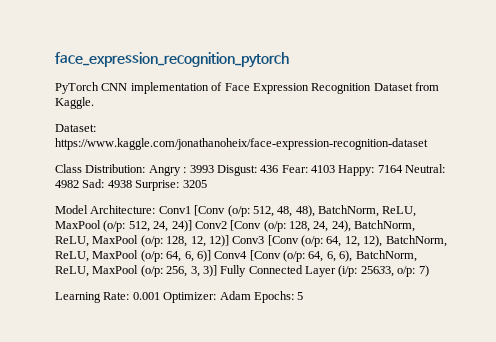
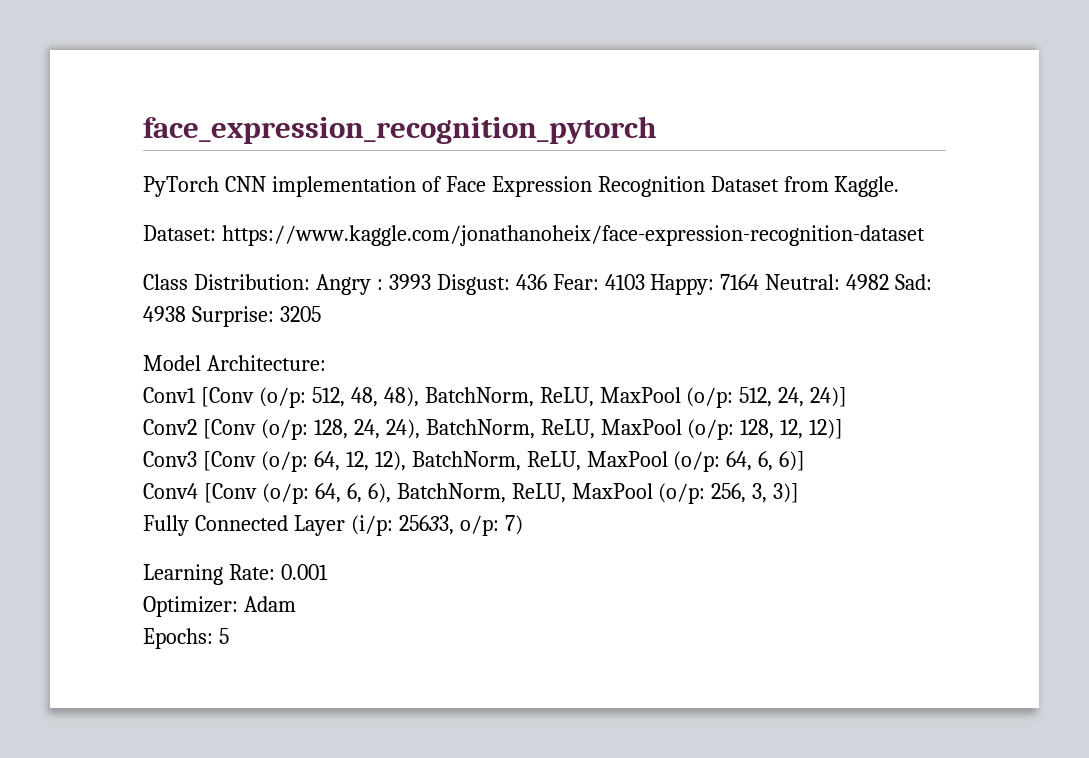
- Model Architecture: Conv1 [Conv (o/p:
+ Model Architecture:
+ Conv1 [Conv (o/p:
- 512, 24, 24)] Conv2 [Conv (o/p:
+ 512, 24, 24)]
+ Conv2 [Conv (o/p:
- 128, 12, 12)] Conv3 [Conv (o/p:
+ 128, 12, 12)]
+ Conv3 [Conv (o/p:
- 64, 6, 6)] Conv4 [Conv (o/p:
+ 64, 6, 6)]
+ Conv4 [Conv (o/p:
- 256, 3, 3)] Fully Connected Layer (i/p:
+ 256, 3, 3)]
+ Fully Connected Layer (i/p:
- Learning Rate: 0.001 Optimizer: Adam Epochs: 5
+ Learning Rate: 0.001
+ Optimizer: Adam
+ Epochs: 5

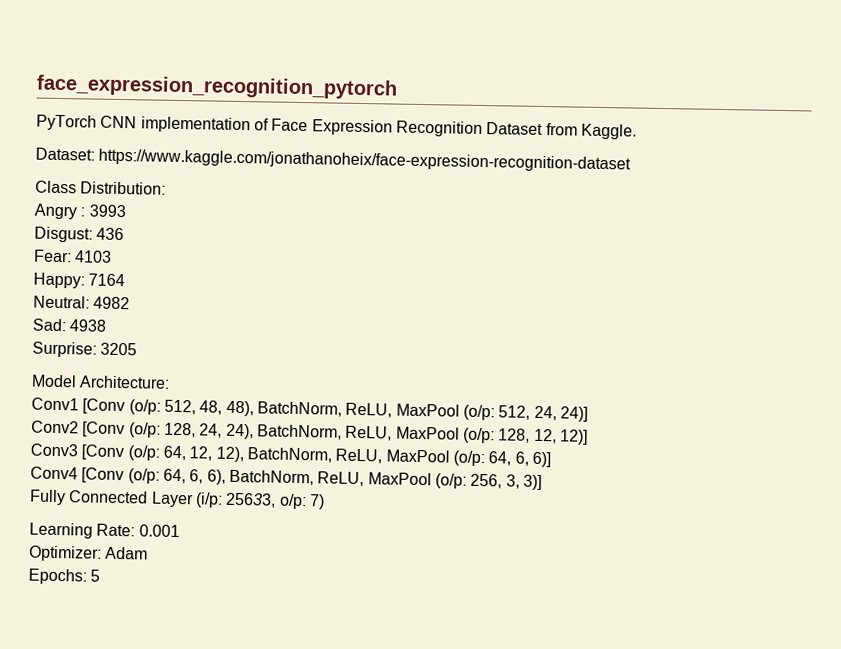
- Class Distribution: Angry : 3993 Disgust: 436 Fear: 4103 Happy: 7164 Neutral: 4982 Sad: 4938 Surprise: 3205
+ Class Distribution:
+ Angry : 3993
+ Disgust: 436
+ Fear: 4103
+ Happy: 7164
+ Neutral: 4982
+ Sad: 4938
+ Surprise: 3205

